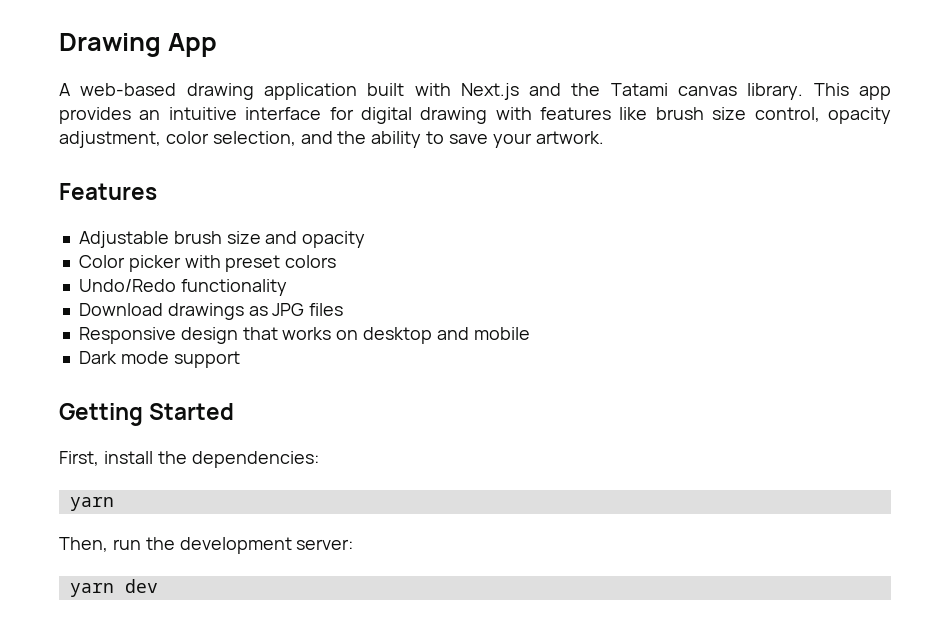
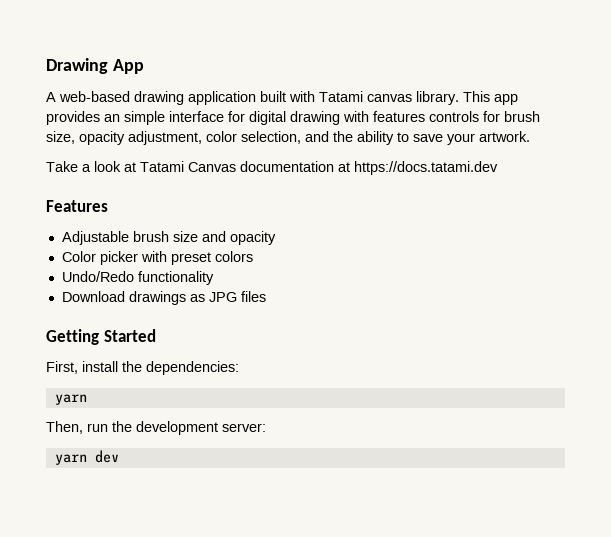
- A web-based drawing application built with Next.js and the Tatami canvas library.
+ A web-based drawing application built with Tatami canvas library.
- This app provides an intuitive interface for digital drawing with features like brush size control, opacity adjustment, color selection, and the ability to save your artwork.
+ This app provides an simple interface for digital drawing with features controls for brush size, opacity adjustment, color selection, and the ability to save your artwork.
+ Take a look at Tatami Canvas documentation at https://docs.tatami.dev
- Responsive design that works on desktop and mobile
- Dark mode support

